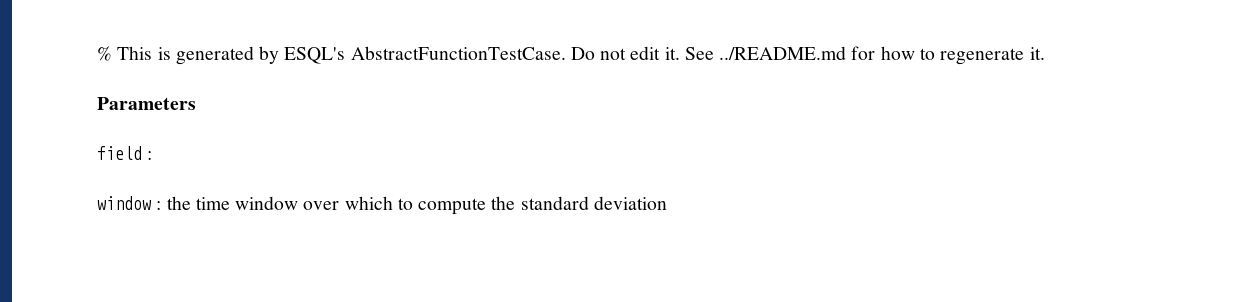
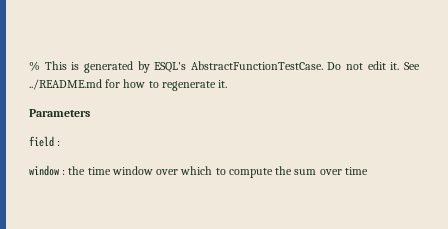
- window : the time window over which to compute the standard deviation
+ window : the time window over which to compute the sum over time

